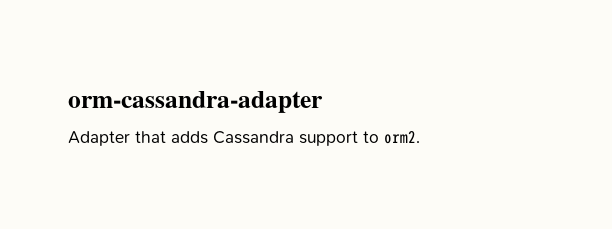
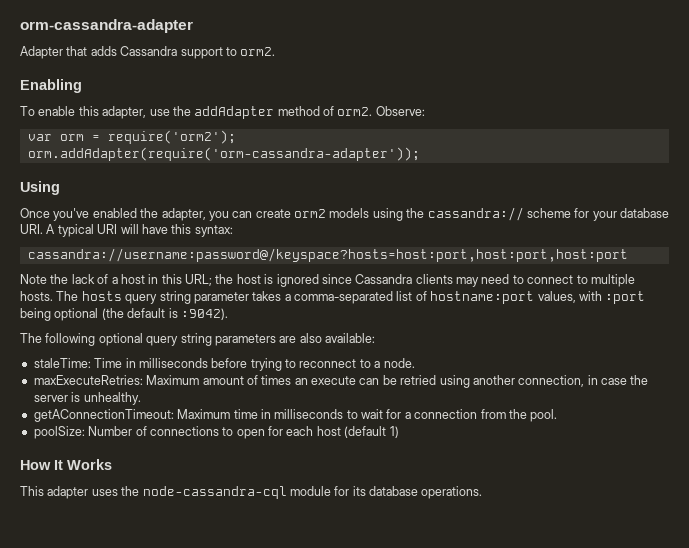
+ Enabling
+ To enable this adapter, use the addAdapter method of orm2. Observe:
+ var orm = require('orm2');
+ orm.addAdapter(require('orm-cassandra-adapter'));
+ Using
+ Once you've enabled the adapter, you can create orm2 models using the cassandra:// scheme for your database URI. A typical URI will have this syntax:
+ cassandra://username:password@/keyspace?hosts=host:port,host:port,host:port
+ Note the lack of a host in this URL; the host is ignored since Cassandra clients may need to connect to multiple hosts. The hosts query string parameter takes a comma-separated list of hostname:port values, with :port being optional (the default is :9042).
+ The following optional query string parameters are also available:
+ staleTime: Time in milliseconds before trying to reconnect to a node.
+ maxExecuteRetries: Maximum amount of times an execute can be retried using another connection, in case the server is unhealthy.
+ getAConnectionTimeout: Maximum time in milliseconds to wait for a connection from the pool.
+ poolSize: Number of connections to open for each host (default 1)
+ How It Works
+ This adapter uses the node-cassandra-cql module for its database operations.

